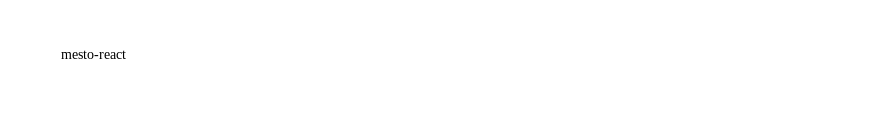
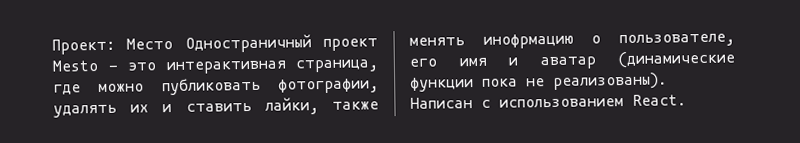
- mesto-react
+ Проект: Место Одностраничный проект Mesto - это интерактивная страница, где можно публиковать фотографии, удалять их и ставить лайки, также менять инофрмацию о пользователе, его имя и аватар (динамические функции пока не реализованы). Написан с использованием React.

